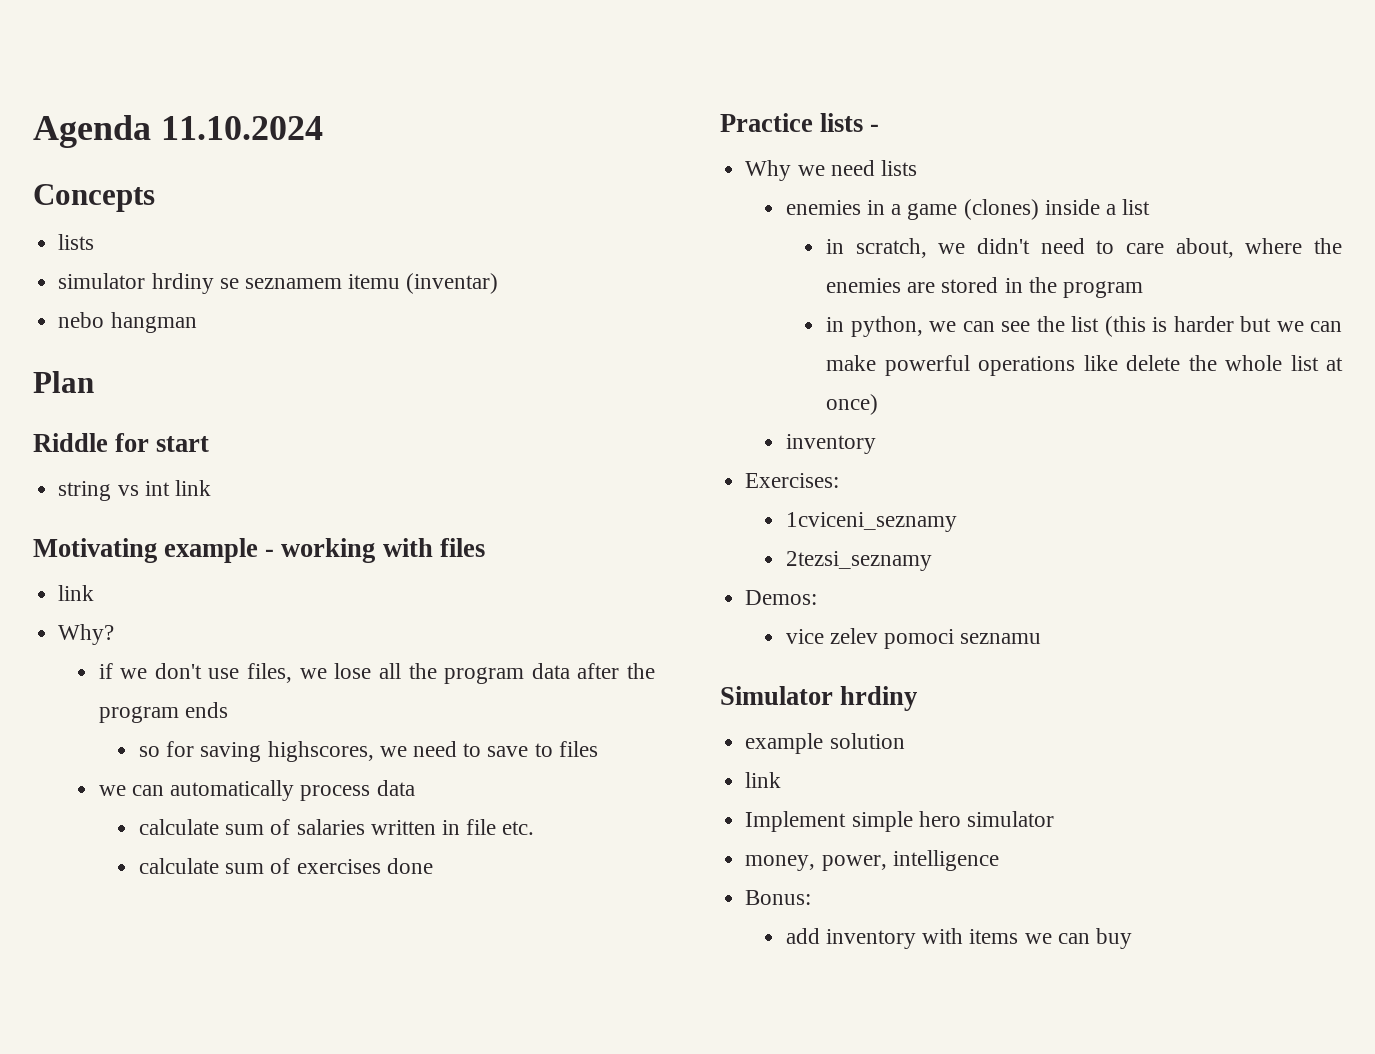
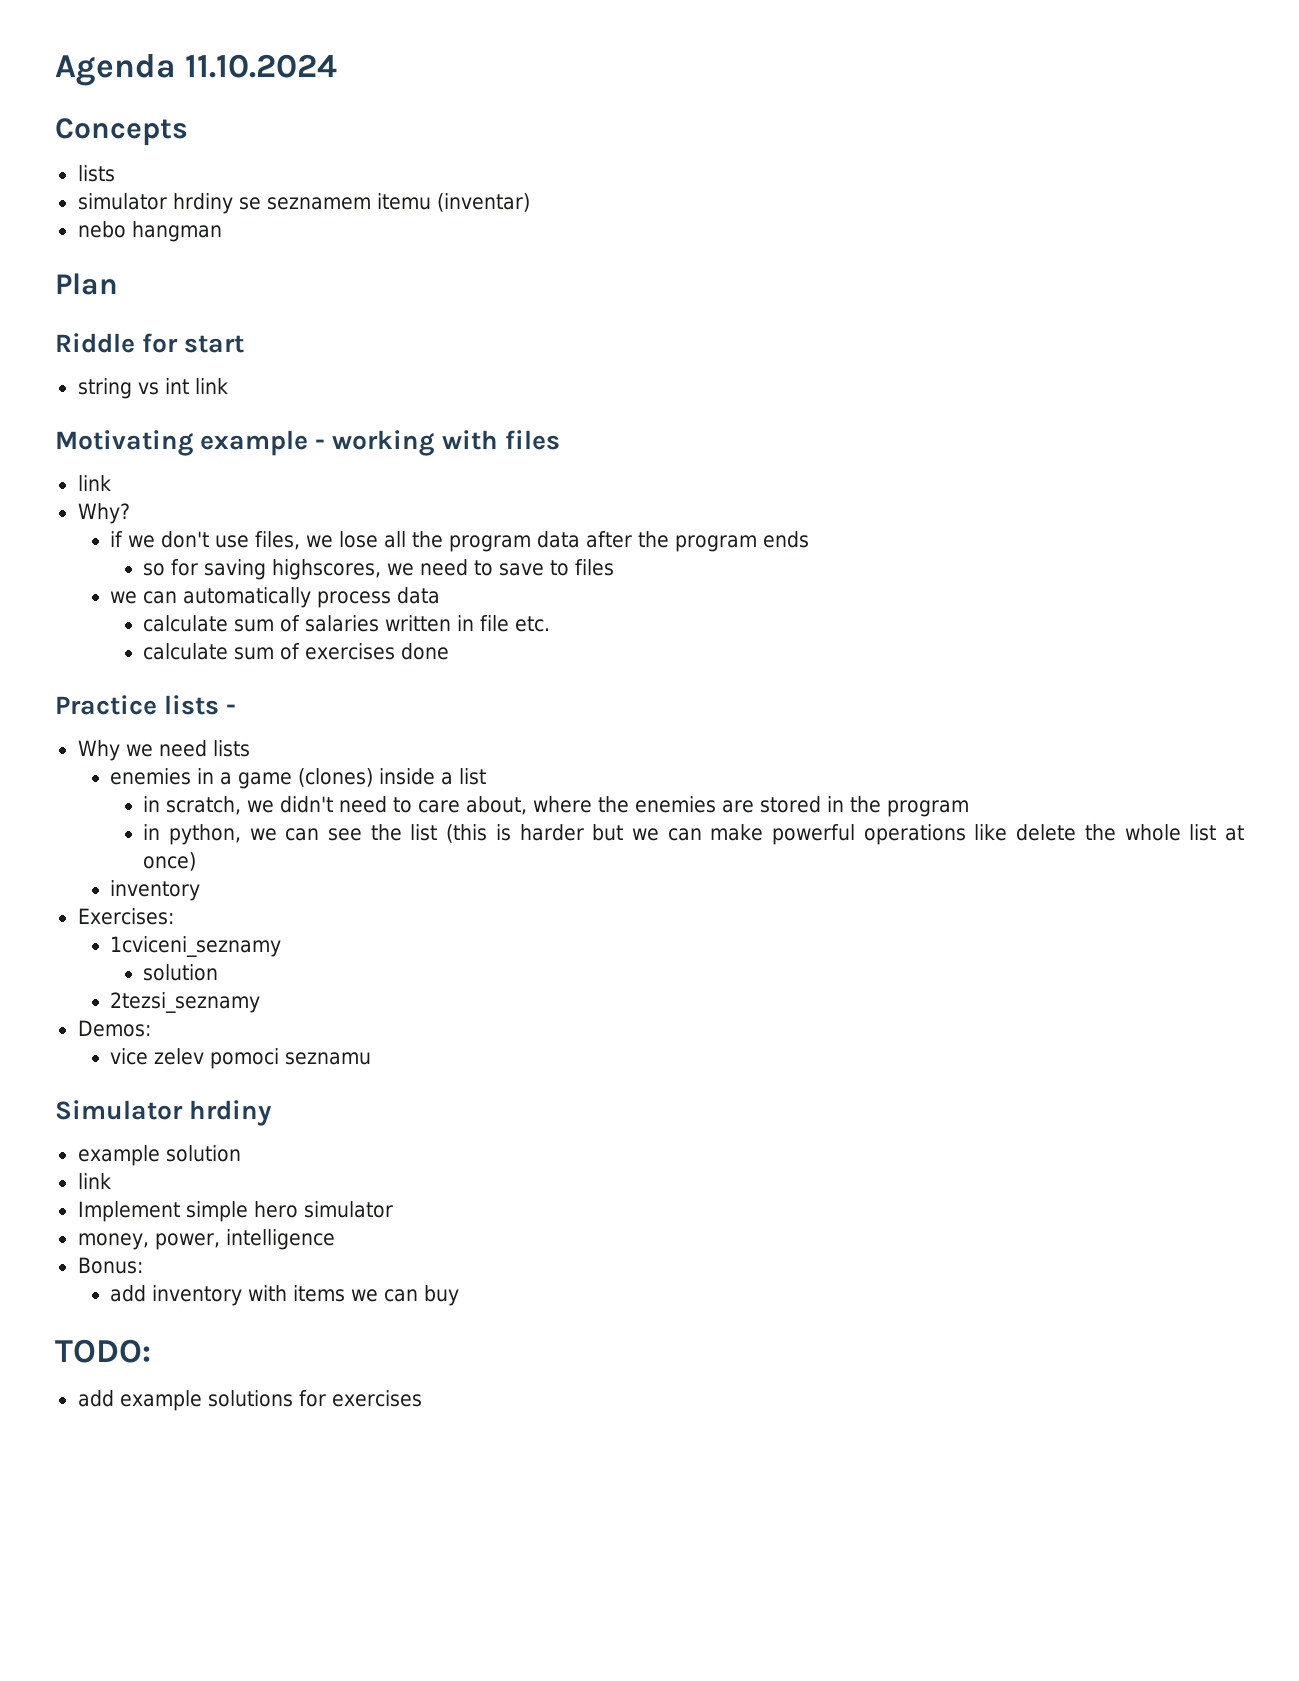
  1cviceni_seznamy
+ solution
+ TODO:
+ add example solutions for exercises

